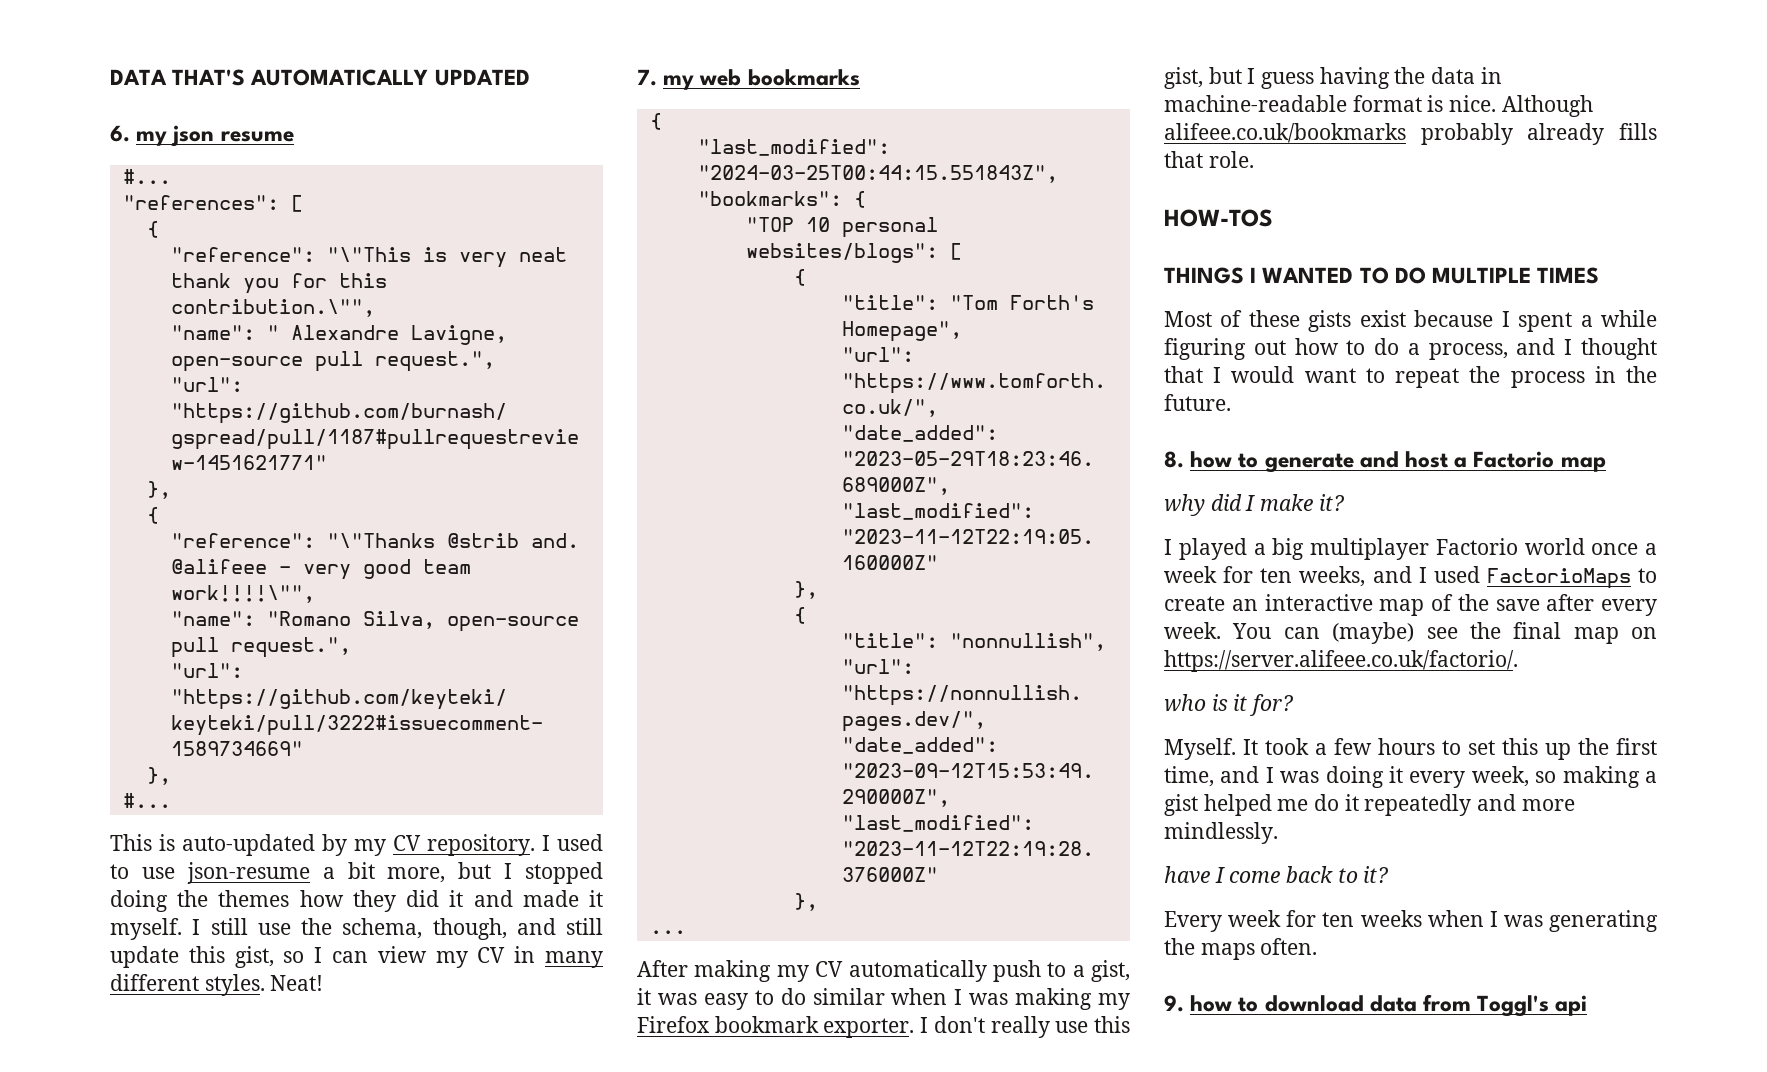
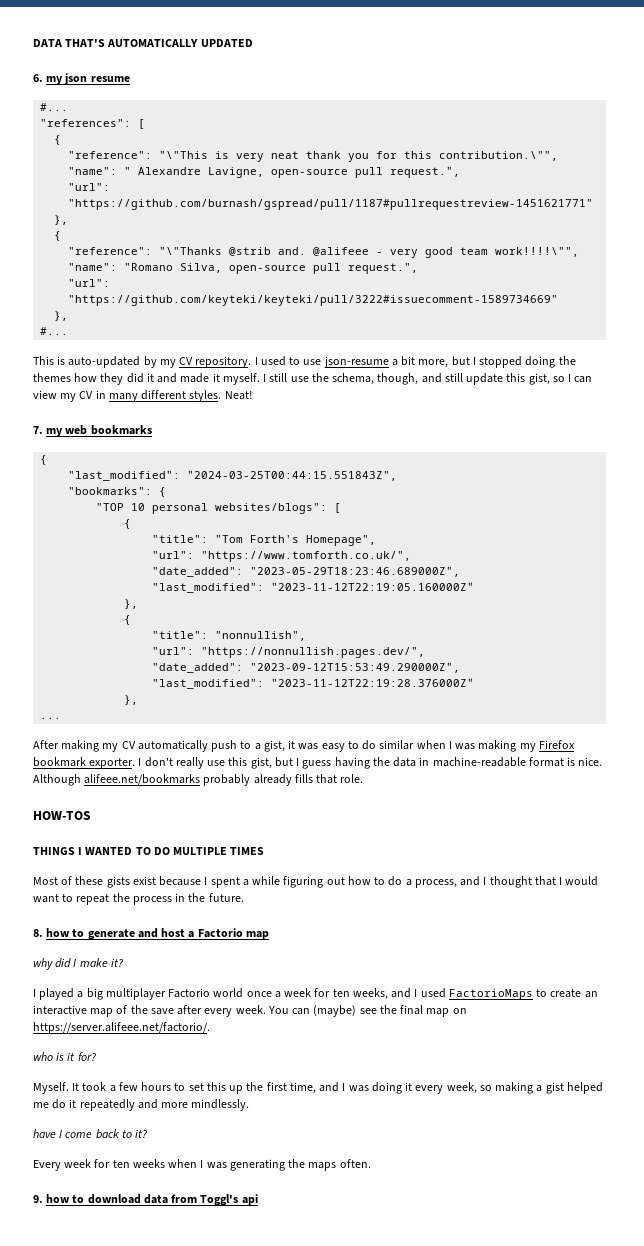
- Although alifeee.co.uk/bookmarks probably already fills that role.
+ Although alifeee.net/bookmarks probably already fills that role.
- You can (maybe) see the final map on https://server.alifeee.co.uk/factorio/.
+ You can (maybe) see the final map on https://server.alifeee.net/factorio/.

